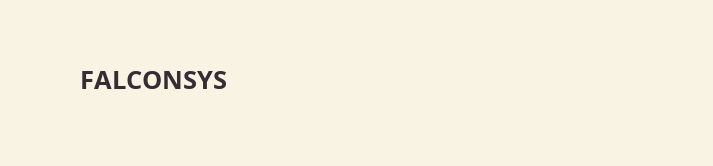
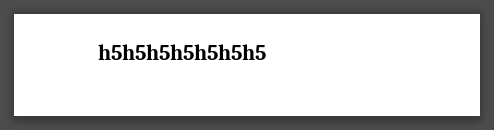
- FALCONSYS
+ h5h5h5h5h5h5h5

